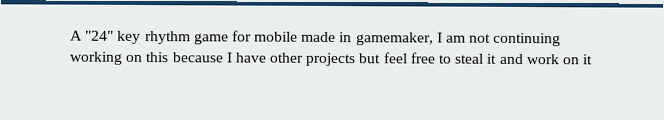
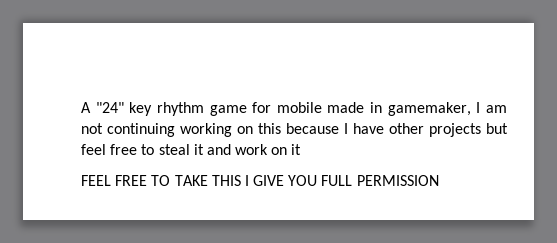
+ FEEL FREE TO TAKE THIS I GIVE YOU FULL PERMISSION

